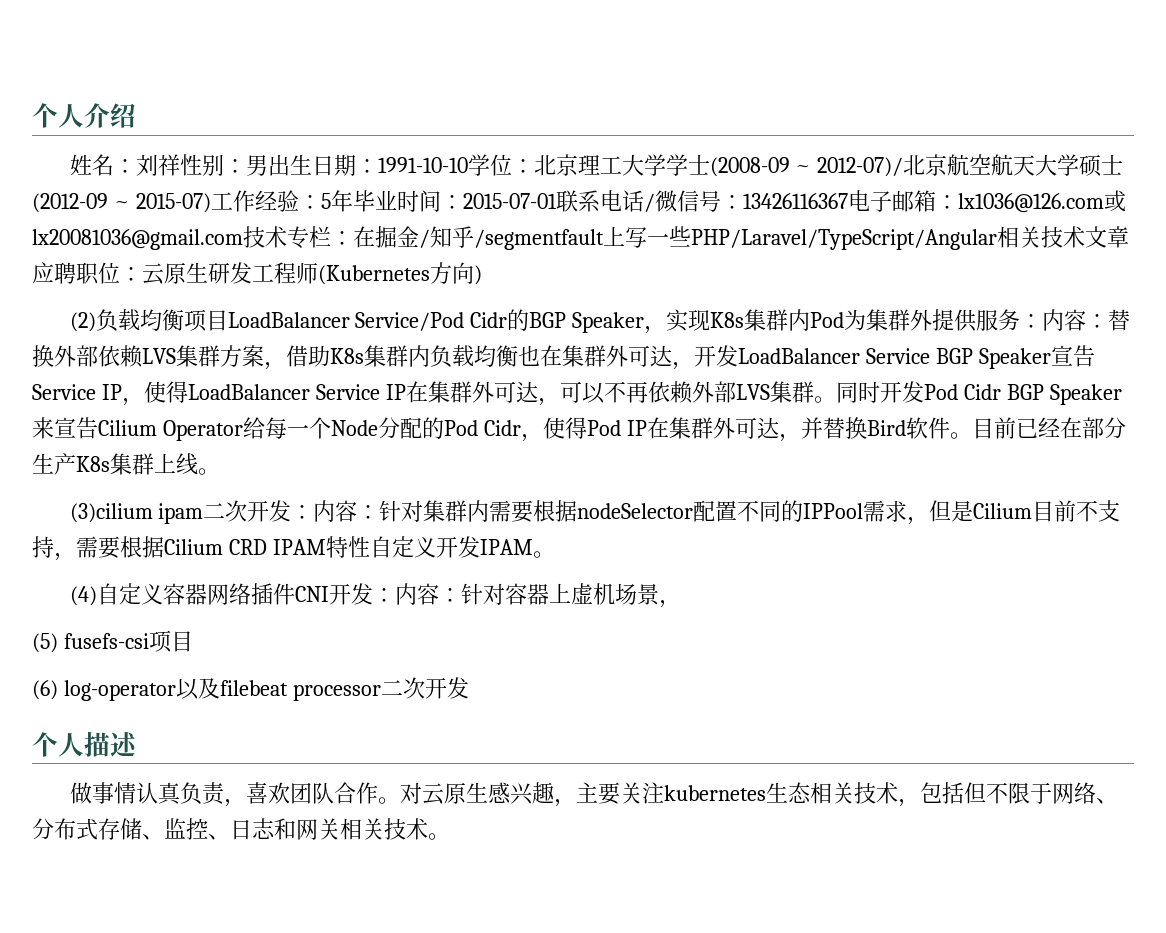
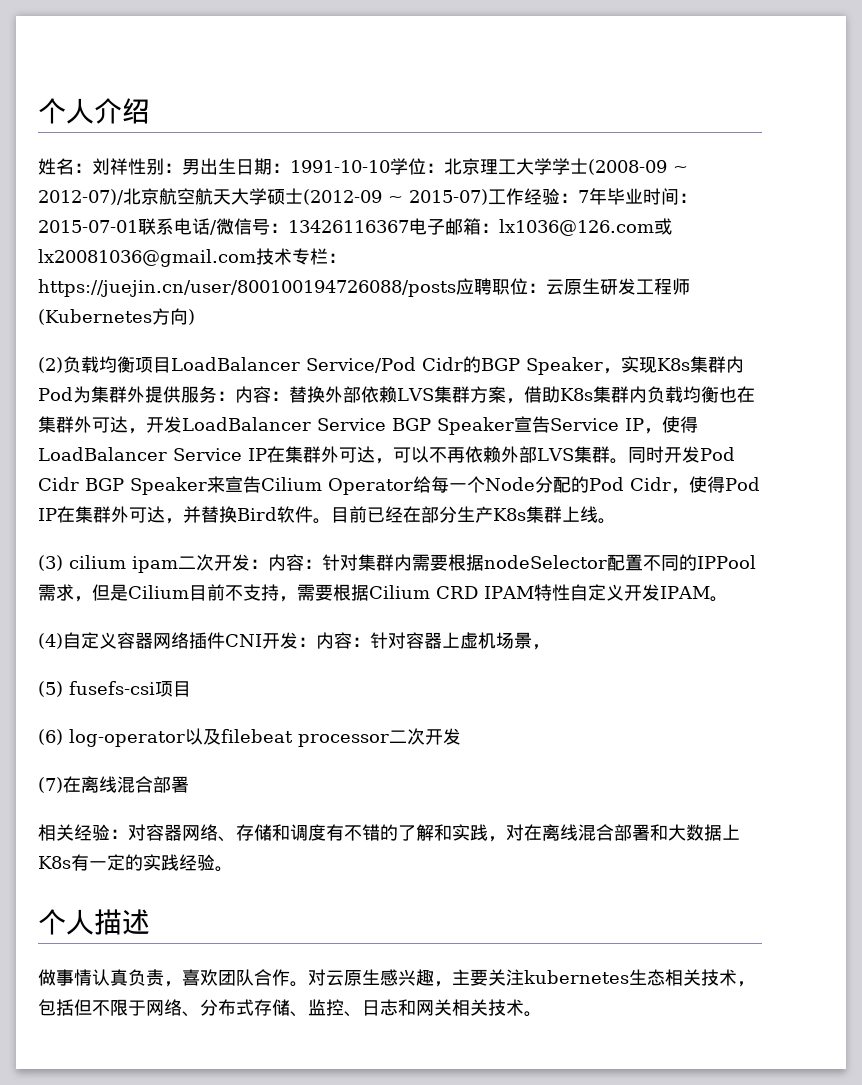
- 姓名：刘祥性别：男出生日期：1991-10-10学位：北京理工大学学士(2008-09 ~ 2012-07)/北京航空航天大学硕士(2012-09 ~ 2015-07)工作经验：5年毕业时间：2015-07-01联系电话/微信号：13426116367电子邮箱：lx1036@126.com或lx20081036@gmail.com技术专栏：在掘金/知乎/segmentfault上写一些PHP/Laravel/TypeScript/Angular相关技术文章应聘职位：云原生研发工程师(Kubernetes方向)
+ 姓名：刘祥性别：男出生日期：1991-10-10学位：北京理工大学学士(2008-09 ~ 2012-07)/北京航空航天大学硕士(2012-09 ~ 2015-07)工作经验：7年毕业时间：2015-07-01联系电话/微信号：13426116367电子邮箱：lx1036@126.com或lx20081036@gmail.com技术专栏：https://juejin.cn/user/800100194726088/posts应聘职位：云原生研发工程师(Kubernetes方向)
- (3)cilium ipam二次开发：内容：针对集群内需要根据nodeSelector配置不同的IPPool需求，但是Cilium目前不支持，需要根据Cilium CRD IPAM特性自定义开发IPAM。
+ (3) cilium ipam二次开发：内容：针对集群内需要根据nodeSelector配置不同的IPPool需求，但是Cilium目前不支持，需要根据Cilium CRD IPAM特性自定义开发IPAM。
+ (7)在离线混合部署
+ 相关经验：对容器网络、存储和调度有不错的了解和实践，对在离线混合部署和大数据上K8s有一定的实践经验。

